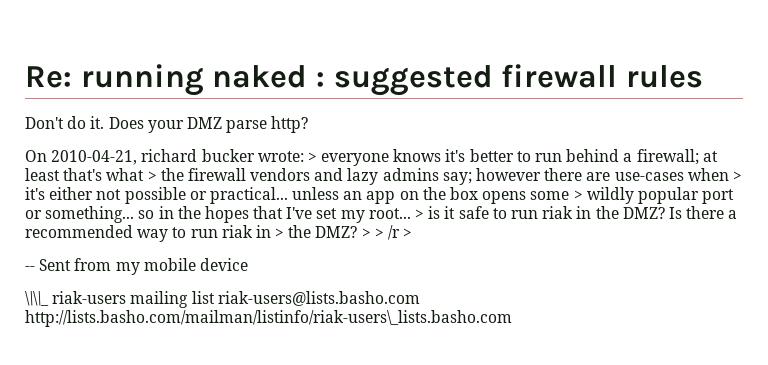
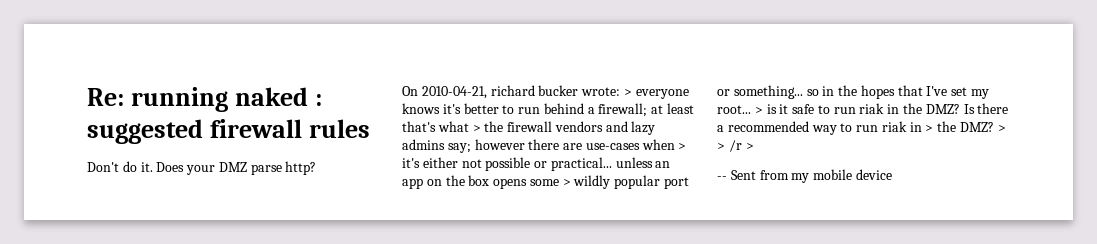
- \\\\_ riak-users mailing list riak-users@lists.basho.com http://lists.basho.com/mailman/listinfo/riak-users\_lists.basho.com

